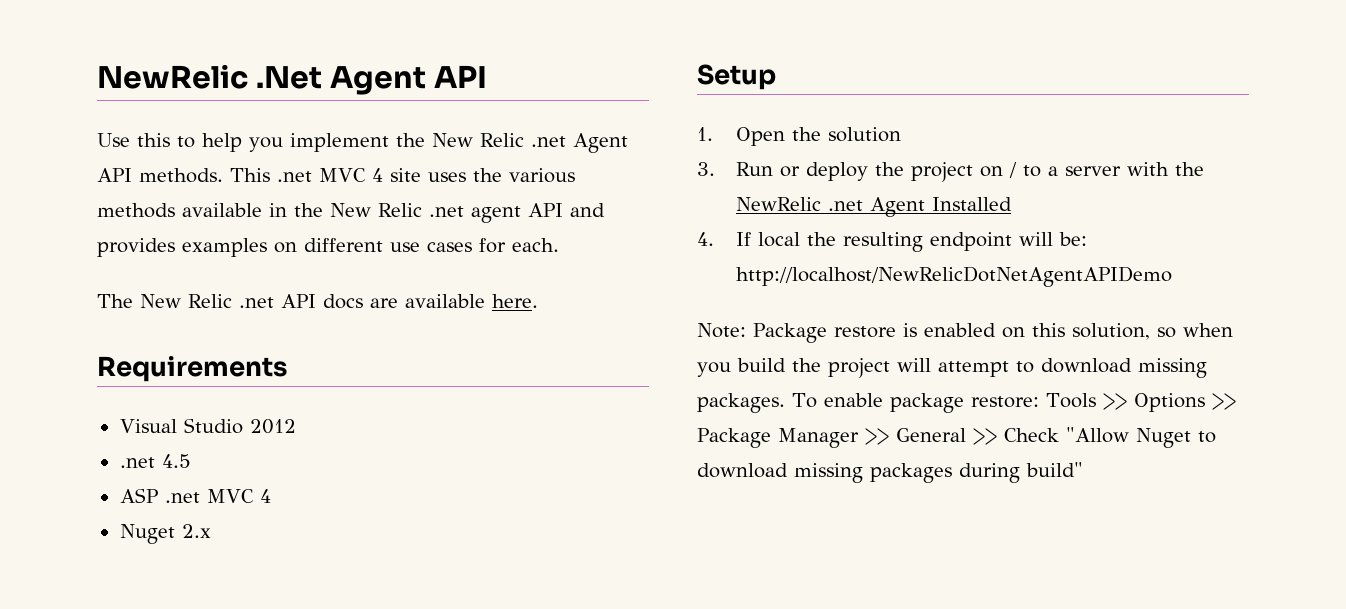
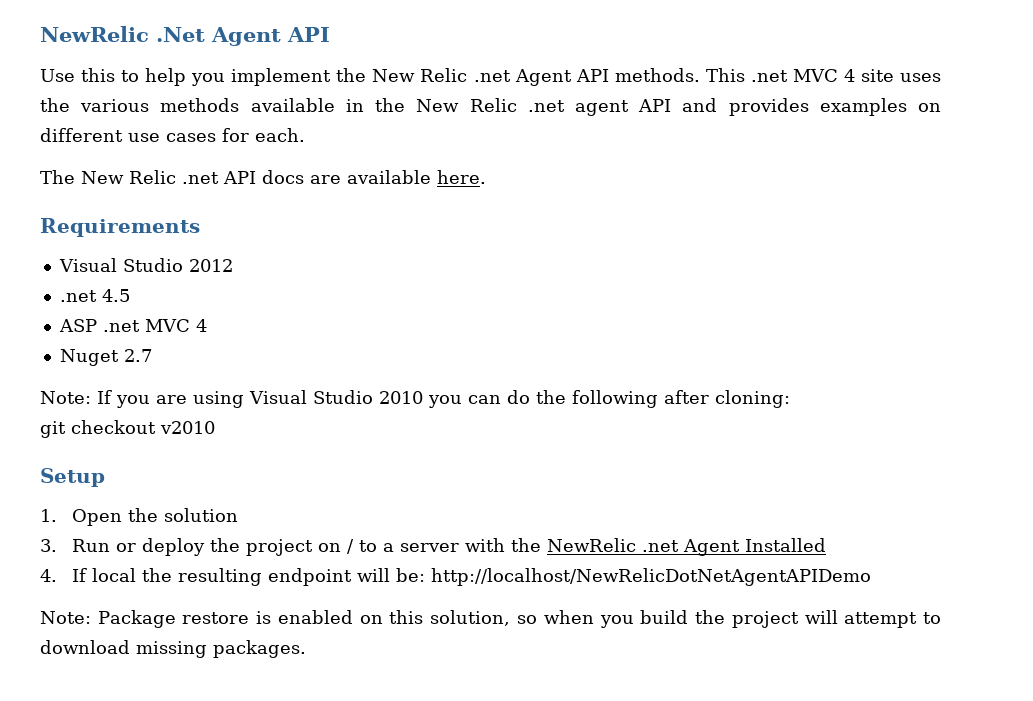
- Nuget 2.x
+ Nuget 2.7
+ Note: If you are using Visual Studio 2010 you can do the following after cloning:
+ git checkout v2010
- To enable package restore: Tools >> Options >> Package Manager >> General >> Check "Allow Nuget to download missing packages during build"

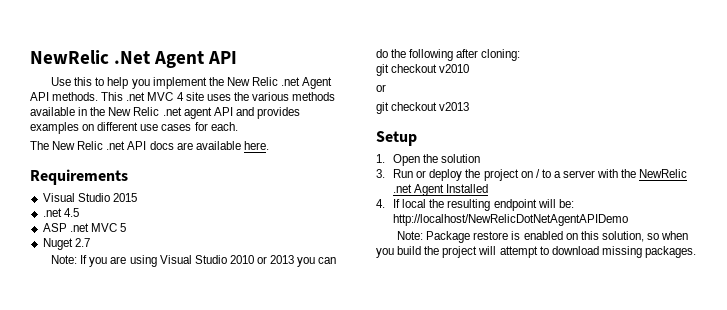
- Visual Studio 2012
+ Visual Studio 2015
- ASP .net MVC 4
+ ASP .net MVC 5
- Note: If you are using Visual Studio 2010 you can do the following after cloning:
+ Note: If you are using Visual Studio 2010 or 2013 you can do the following after cloning:
  git checkout v2010
+ or
+ git checkout v2013

